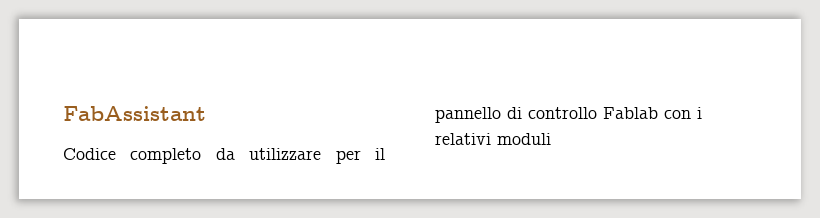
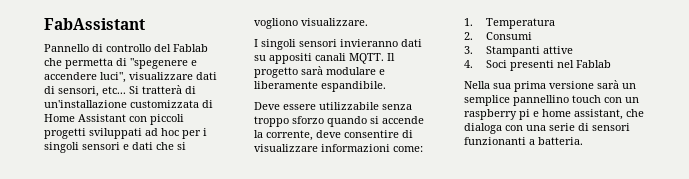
- Codice completo da utilizzare per il pannello di controllo Fablab con i relativi moduli
+ Pannello di controllo del Fablab che permetta di "spegenere e accendere luci", visualizzare dati di sensori, etc... Si tratterà di un'installazione customizzata di Home Assistant con piccoli progetti sviluppati ad hoc per i singoli sensori e dati che si vogliono visualizzare.
+ I singoli sensori invieranno dati su appositi canali MQTT. Il progetto sarà modulare e liberamente espandibile.
+ Deve essere utilizzabile senza troppo sforzo quando si accende la corrente, deve consentire di visualizzare informazioni come:
+ 1. Temperatura
+ 2. Consumi
+ 3. Stampanti attive
+ 4. Soci presenti nel Fablab
+ Nella sua prima versione sarà un semplice pannellino touch con un raspberry pi e home assistant, che dialoga con una serie di sensori funzionanti a batteria.

